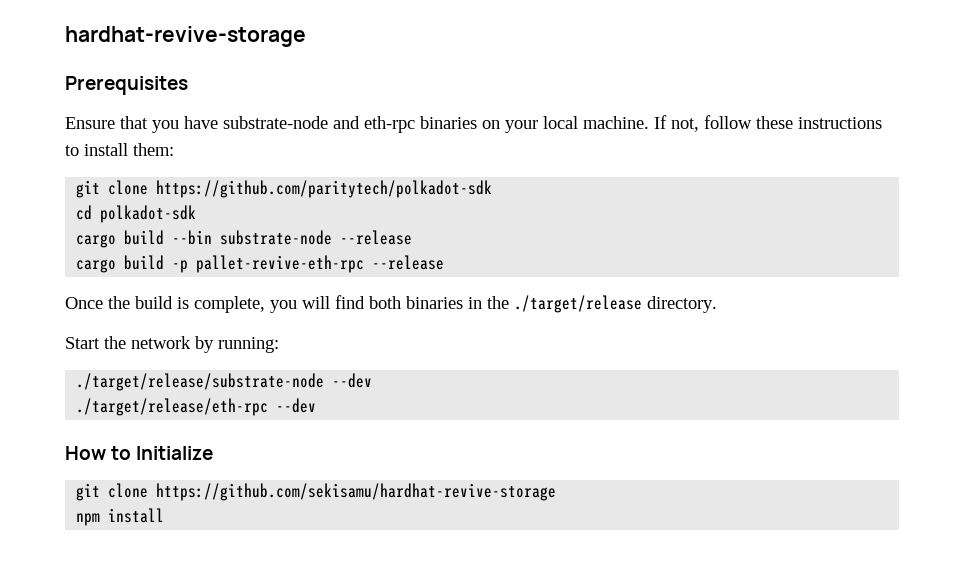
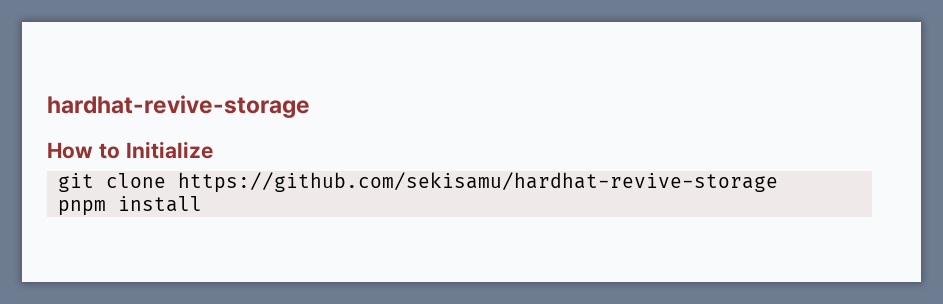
- Prerequisites
- Ensure that you have substrate-node and eth-rpc binaries on your local machine. If not, follow these instructions to install them:
- git clone https://github.com/paritytech/polkadot-sdk
- cd polkadot-sdk
- cargo build --bin substrate-node --release
- cargo build -p pallet-revive-eth-rpc --release
- Once the build is complete, you will find both binaries in the ./target/release directory.
- Start the network by running:
- ./target/release/substrate-node --dev
- ./target/release/eth-rpc --dev
- npm install
+ pnpm install

